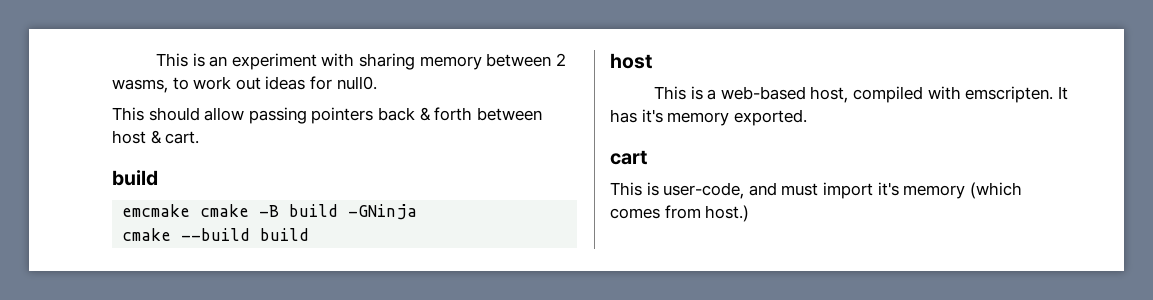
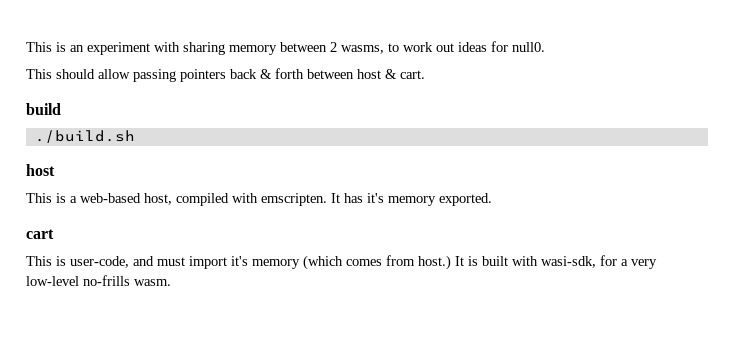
- emcmake cmake -B build -GNinja
- cmake --build build
+ ./build.sh
+ It is built with wasi-sdk, for a very low-level no-frills wasm.

